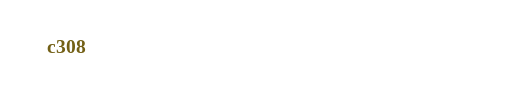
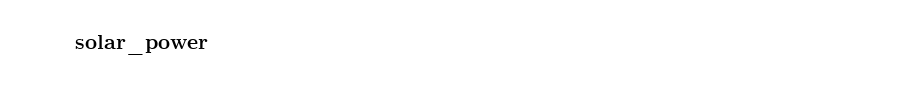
- c308
+ solar_power

